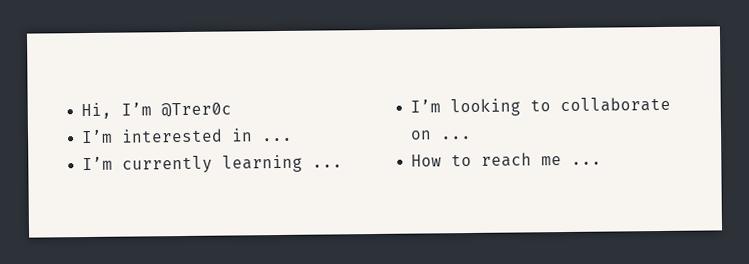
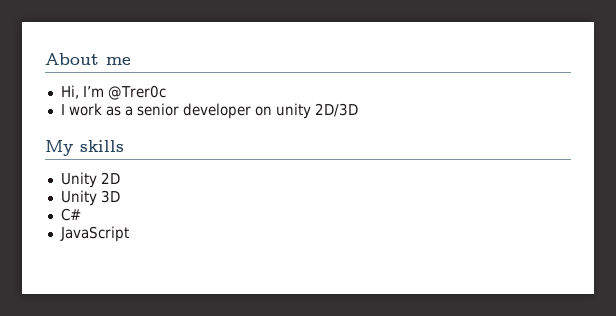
+ About me
- I’m interested in ...
- I’m currently learning ...
- I’m looking to collaborate on ...
- How to reach me ...
+ I work as a senior developer on unity 2D/3D
+ My skills
+ Unity 2D
+ Unity 3D
+ C#
+ JavaScript

